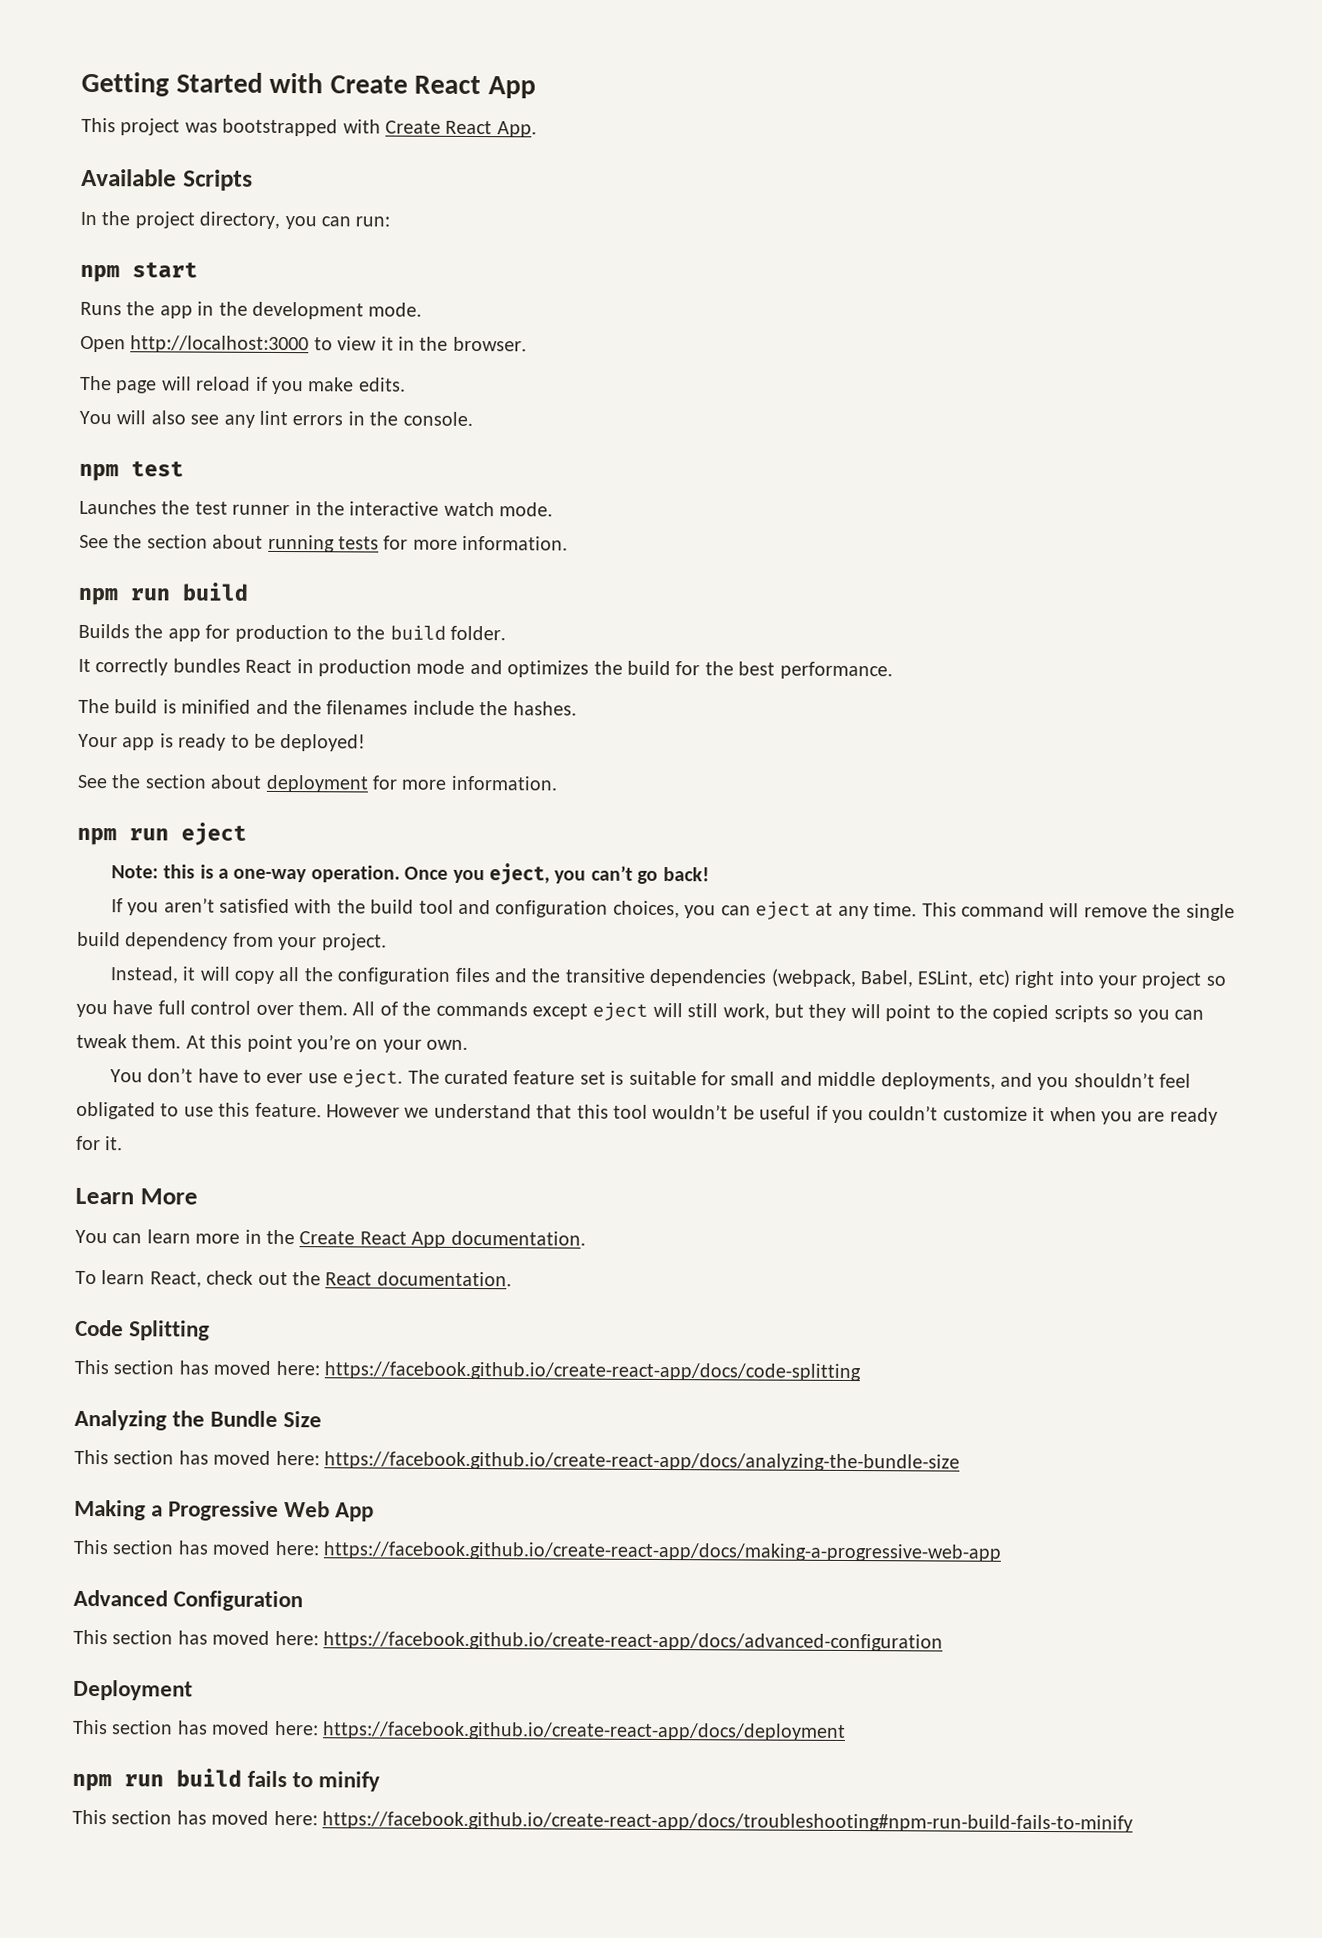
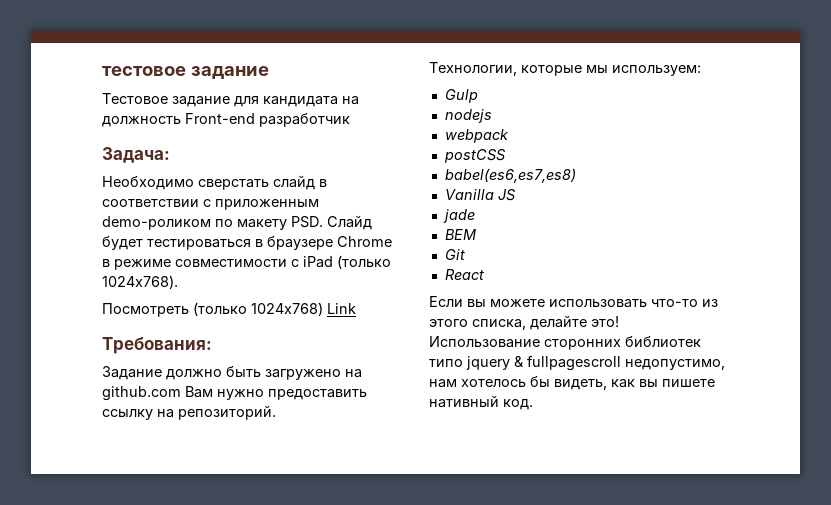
- Getting Started with Create React App
- This project was bootstrapped with Create React App.
- Available Scripts
- In the project directory, you can run:
- npm start
- Runs the app in the development mode.
- Open http://localhost:3000 to view it in the browser.
- The page will reload if you make edits.
- You will also see any lint errors in the console.
- npm test
- Launches the test runner in the interactive watch mode.
- See the section about running tests for more information.
- npm run build
- Builds the app for production to the build folder.
- It correctly bundles React in production mode and optimizes the build for the best performance.
- The build is minified and the filenames include the hashes.
- Your app is ready to be deployed!
- See the section about deployment for more information.
- npm run eject
- Note: this is a one-way operation. Once you eject, you can’t go back!
- If you aren’t satisfied with the build tool and configuration choices, you can eject at any time. This command will remove the single build dependency from your project.
- Instead, it will copy all the configuration files and the transitive dependencies (webpack, Babel, ESLint, etc) right into your project so you have full control over them. All of the commands except eject will still work, but they will point to the copied scripts so you can tweak them. At this point you’re on your own.
- You don’t have to ever use eject. The curated feature set is suitable for small and middle deployments, and you shouldn’t feel obligated to use this feature. However we understand that this tool wouldn’t be useful if you couldn’t customize it when you are ready for it.
- Learn More
- You can learn more in the Create React App documentation.
- To learn React, check out the React documentation.
- Code Splitting
- This section has moved here: https://facebook.github.io/create-react-app/docs/code-splitting
- Analyzing the Bundle Size
- This section has moved here: https://facebook.github.io/create-react-app/docs/analyzing-the-bundle-size
- Making a Progressive Web App
- This section has moved here: https://facebook.github.io/create-react-app/docs/making-a-progressive-web-app
- Advanced Configuration
- This section has moved here: https://facebook.github.io/create-react-app/docs/advanced-configuration
- Deployment
- This section has moved here: https://facebook.github.io/create-react-app/docs/deployment
- npm run build fails to minify
- This section has moved here: https://facebook.github.io/create-react-app/docs/troubleshooting#npm-run-build-fails-to-minify
+ тестовое задание
+ Тестовое задание для кандидата на должность Front-end разработчик
+ Задача:
+ Необходимо сверстать слайд в соответствии с приложенным demo-роликом по макету PSD. Слайд будет тестироваться в браузере Chrome в режиме совместимости с iPad (только 1024x768).
+ Посмотреть (только 1024x768) Link
+ Требования:
+ Задание должно быть загружено на github.com Вам нужно предоставить ссылку на репозиторий.
+ Технологии, которые мы используем:
+ Gulp
+ nodejs
+ webpack
+ postCSS
+ babel(es6,es7,es8)
+ Vanilla JS
+ jade
+ BEM
+ Git
+ React
+ Если вы можете использовать что-то из этого списка, делайте это! Использование сторонних библиотек типо jquery & fullpagescroll недопустимо, нам хотелось бы видеть, как вы пишете нативный код.

